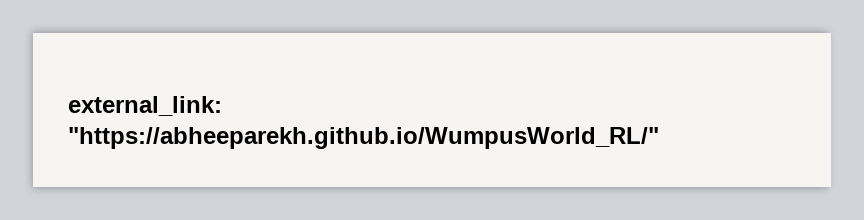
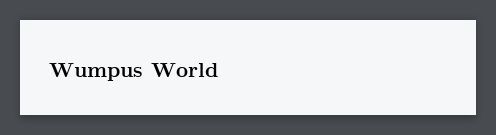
- external_link: "https://abheeparekh.github.io/WumpusWorld_RL/"
+ Wumpus World

